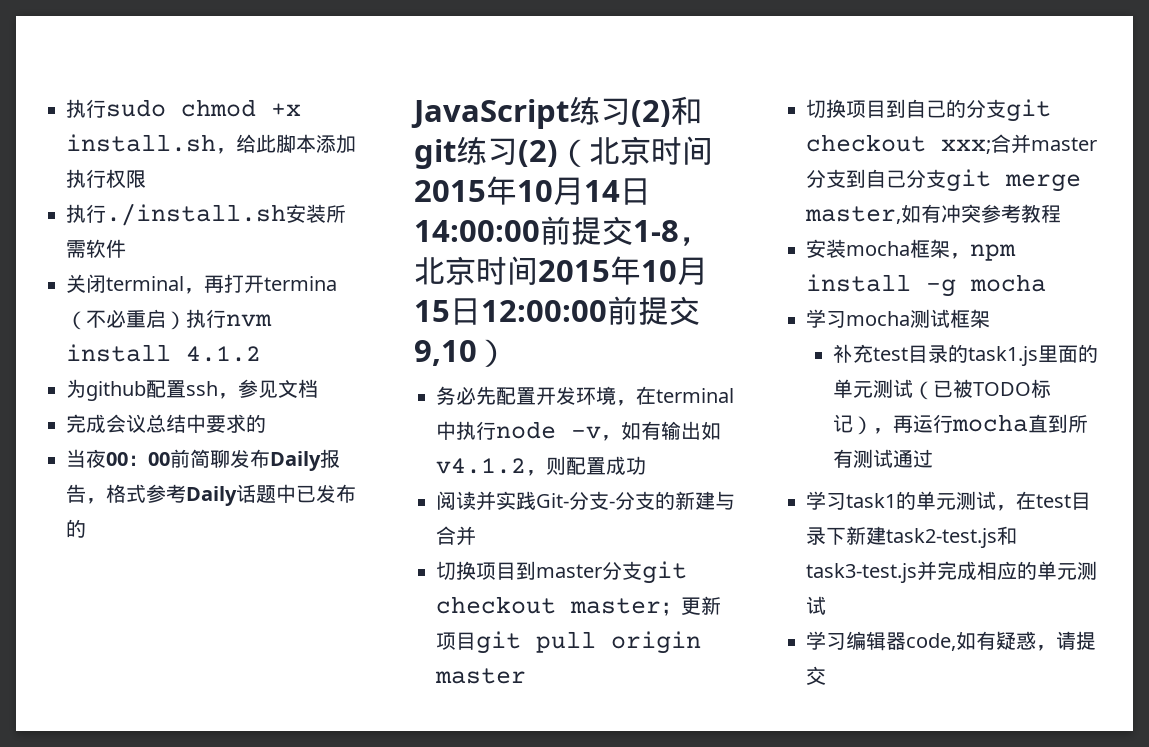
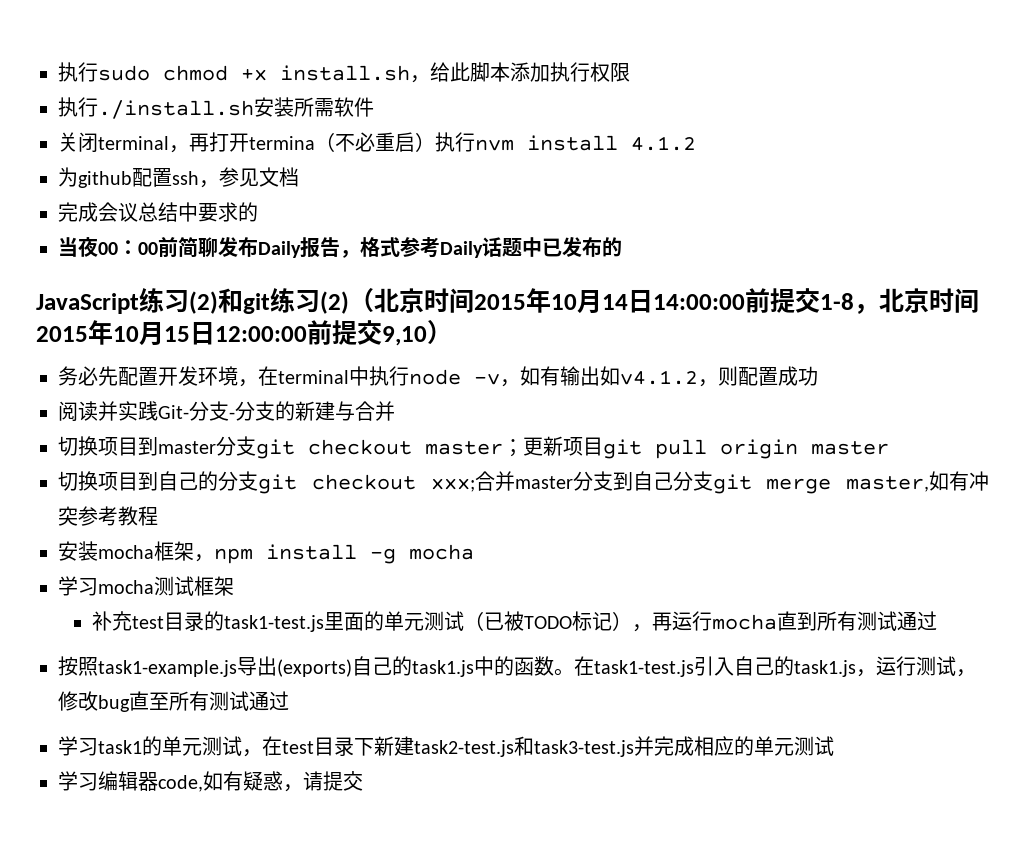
- 补充test目录的task1.js里面的单元测试（已被TODO标记），再运行mocha直到所有测试通过
+ 补充test目录的task1-test.js里面的单元测试（已被TODO标记），再运行mocha直到所有测试通过
+ 按照task1-example.js导出(exports)自己的task1.js中的函数。在task1-test.js引入自己的task1.js，运行测试，修改bug直至所有测试通过

